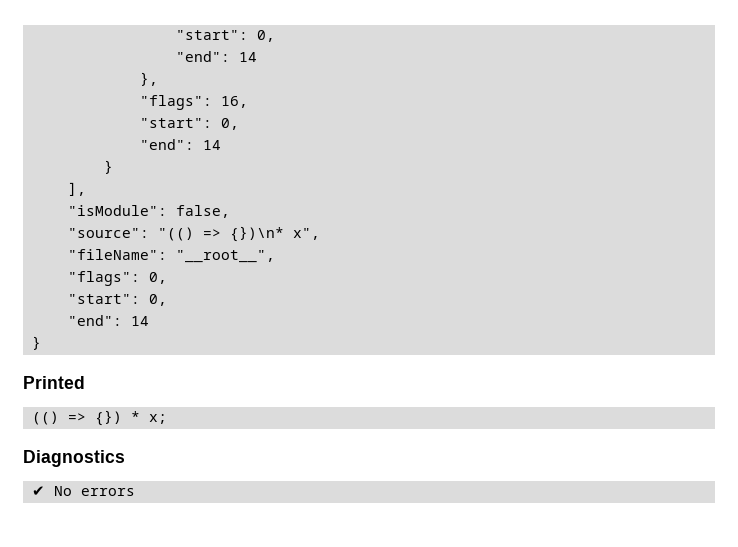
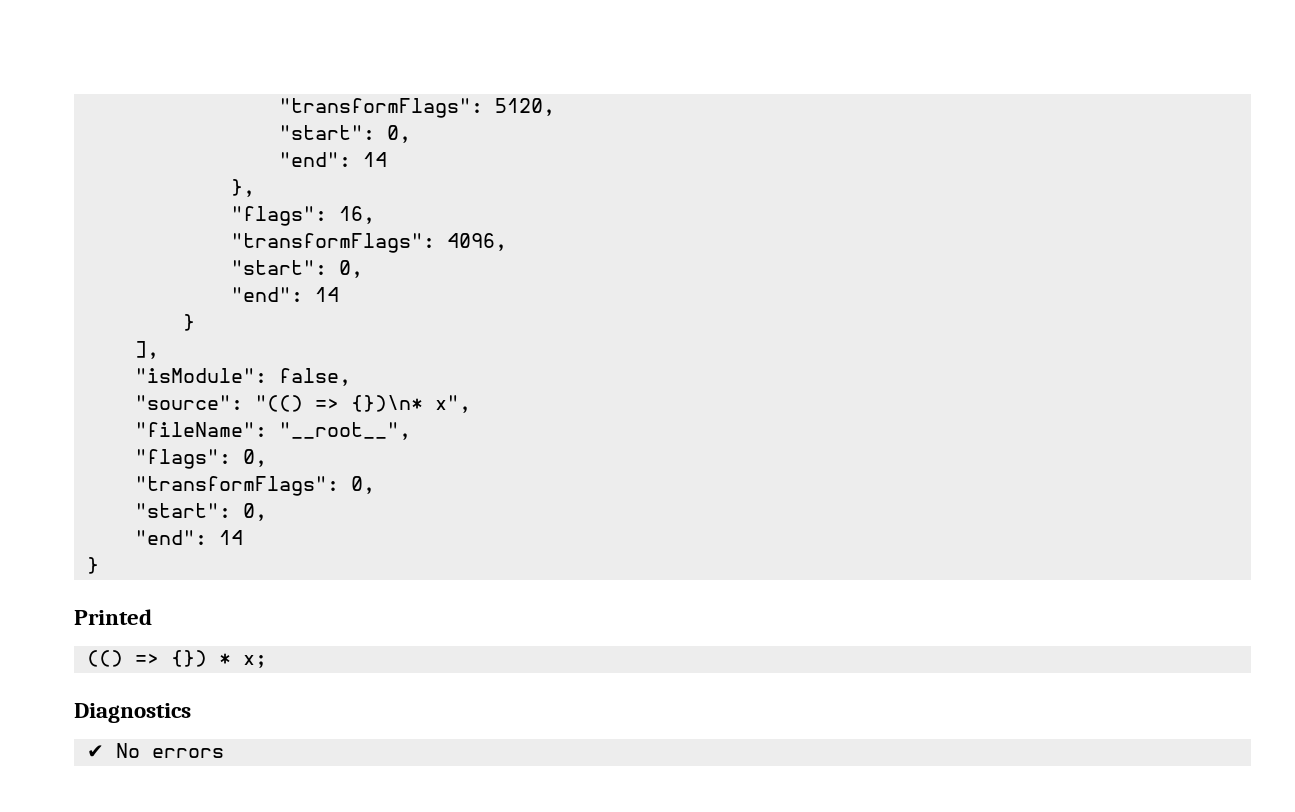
+ "transformFlags": 5120,
+ "transformFlags": 4096,
+ "transformFlags": 0,

